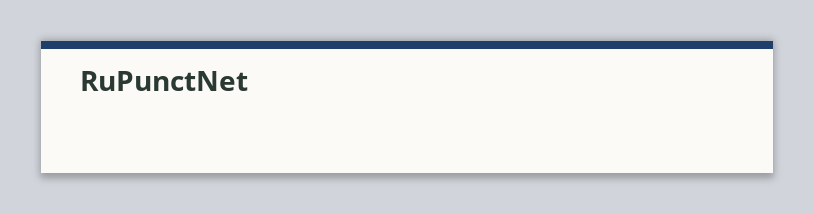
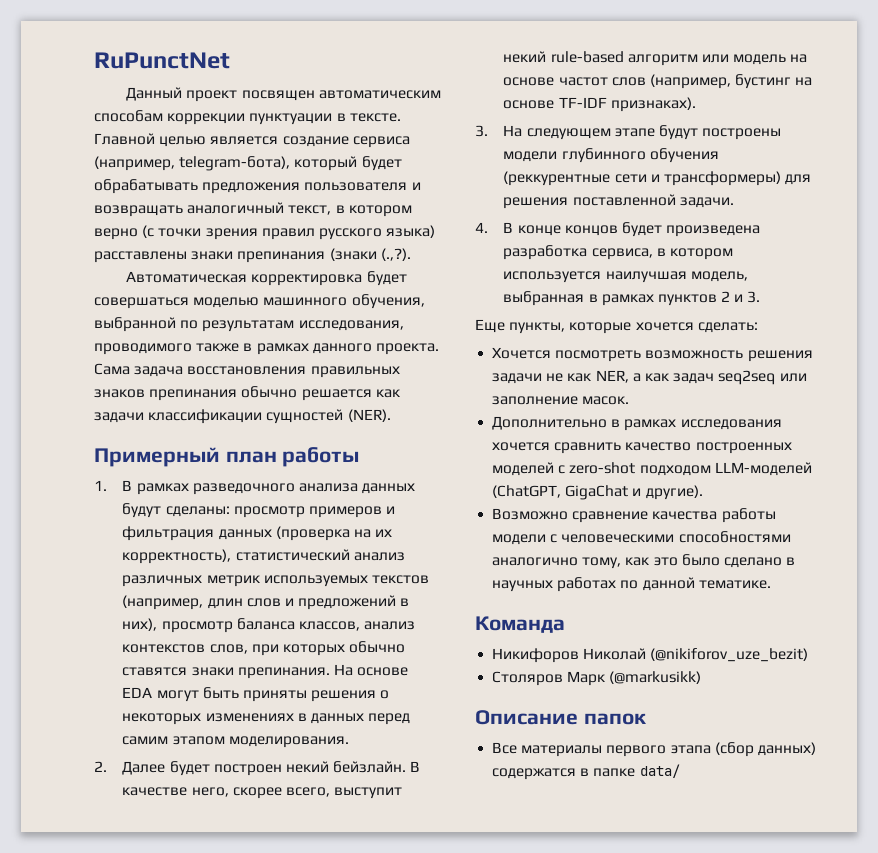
+ Данный проект посвящен автоматическим способам коррекции пунктуации в тексте. Главной целью является создание сервиса (например, telegram-бота), который будет обрабатывать предложения пользователя и возвращать аналогичный текст, в котором верно (с точки зрения правил русского языка) расставлены знаки препинания (знаки (.,?).
+ Автоматическая корректировка будет совершаться моделью машинного обучения, выбранной по результатам исследования, проводимого также в рамках данного проекта. Сама задача восстановления правильных знаков препинания обычно решается как задачи классификации сущностей (NER).
+ Примерный план работы
+ 1. В рамках разведочного анализа данных будут сделаны: просмотр примеров и фильтрация данных (проверка на их корректность), статистический анализ различных метрик используемых текстов (например, длин слов и предложений в них), просмотр баланса классов, анализ контекстов слов, при которых обычно ставятся знаки препинания. На основе EDA могут быть приняты решения о некоторых изменениях в данных перед самим этапом моделирования.
+ 2. Далее будет построен некий бейзлайн. В качестве него, скорее всего, выступит некий rule-based алгоритм или модель на основе частот слов (например, бустинг на основе TF-IDF признаках).
+ 3. На следующем этапе будут построены модели глубинного обучения (реккурентные сети и трансформеры) для решения поставленной задачи.
+ 4. В конце концов будет произведена разработка сервиса, в котором используется наилучшая модель, выбранная в рамках пунктов 2 и 3.
+ Еще пункты, которые хочется сделать:
+ Хочется посмотреть возможность решения задачи не как NER, а как задач seq2seq или заполнение масок.
+ Дополнительно в рамках исследования хочется сравнить качество построенных моделей с zero-shot подходом LLM-моделей (ChatGPT, GigaChat и другие).
+ Возможно сравнение качества работы модели с человеческими способностями аналогично тому, как это было сделано в научных работах по данной тематике.
+ Команда
+ Никифоров Николай (@nikiforov_uze_bezit)
+ Столяров Марк (@markusikk)
+ Описание папок
+ Все материалы первого этапа (сбор данных) содержатся в папке data/

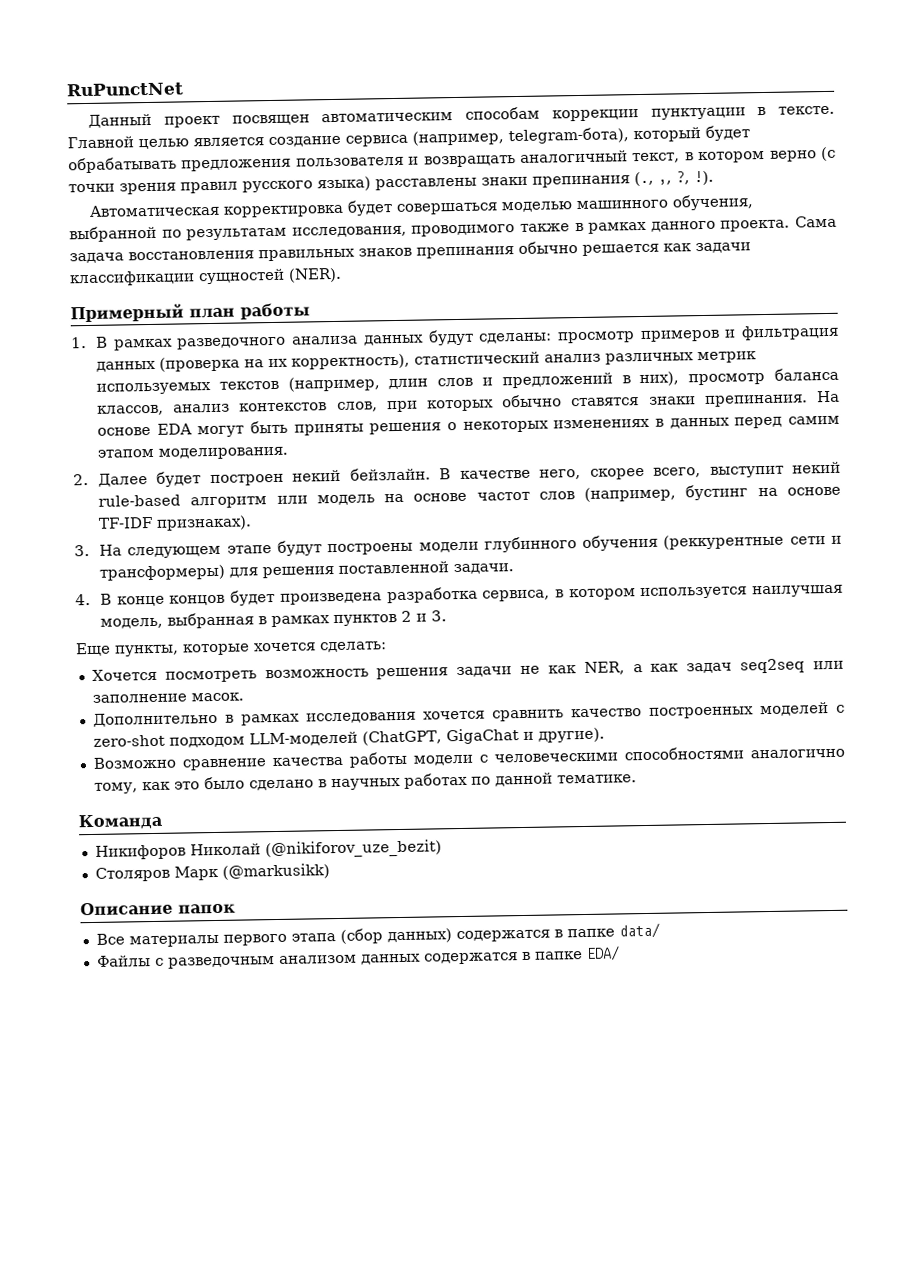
- Главной целью является создание сервиса (например, telegram-бота), который будет обрабатывать предложения пользователя и возвращать аналогичный текст, в котором верно (с точки зрения правил русского языка) расставлены знаки препинания (знаки (.,?).
+ Главной целью является создание сервиса (например, telegram-бота), который будет обрабатывать предложения пользователя и возвращать аналогичный текст, в котором верно (с точки зрения правил русского языка) расставлены знаки препинания (., ,, ?, !).
+ Файлы с разведочным анализом данных содержатся в папке EDA/

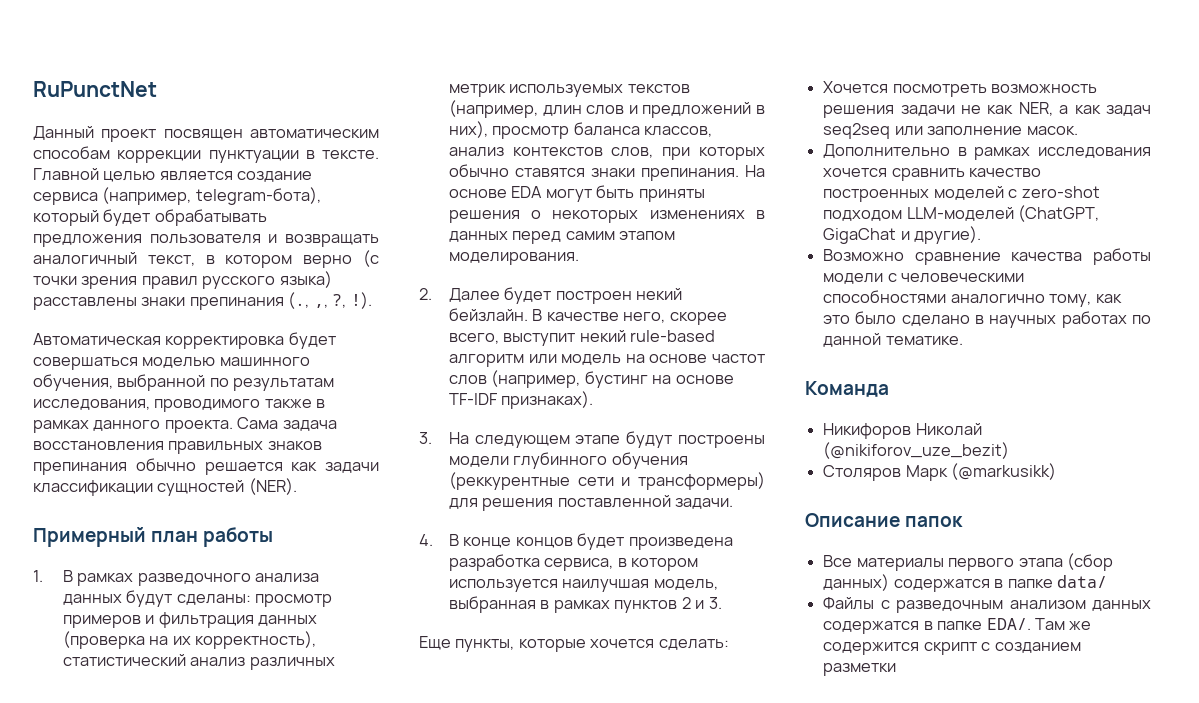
- Файлы с разведочным анализом данных содержатся в папке EDA/
+ Файлы с разведочным анализом данных содержатся в папке EDA/. Там же содержится скрипт с созданием разметки

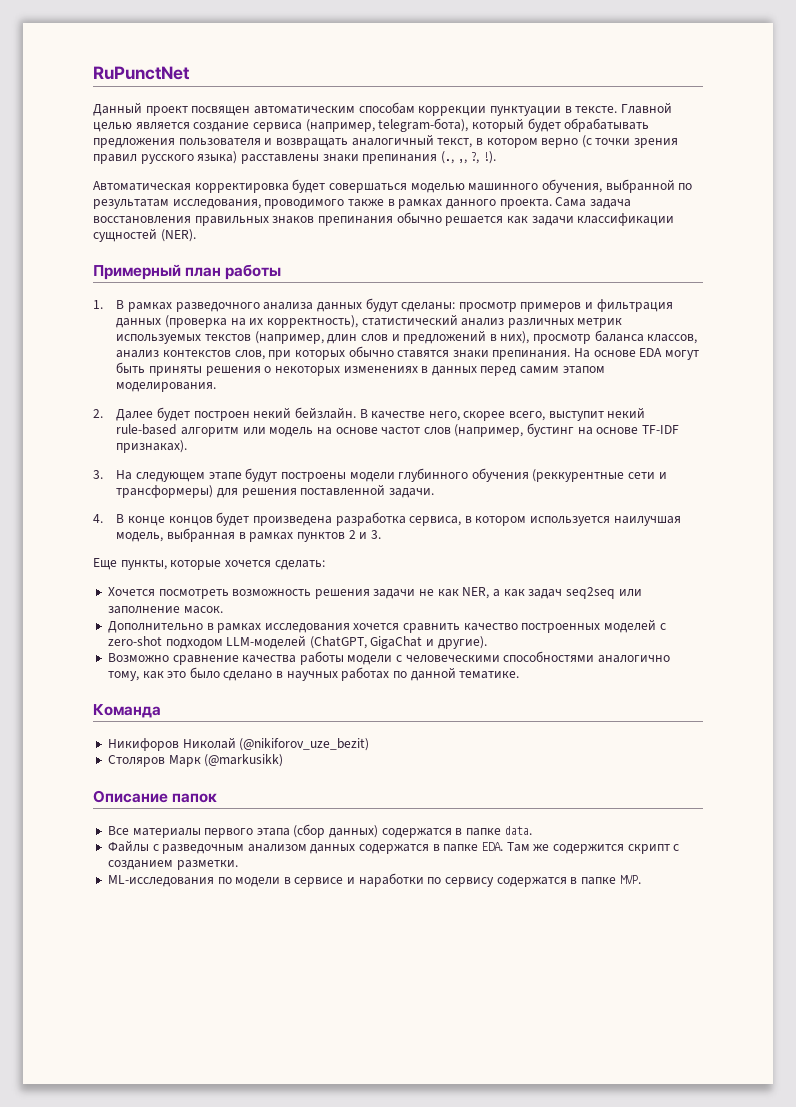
- Все материалы первого этапа (сбор данных) содержатся в папке data/
+ Все материалы первого этапа (сбор данных) содержатся в папке data.
- Файлы с разведочным анализом данных содержатся в папке EDA/. Там же содержится скрипт с созданием разметки
+ Файлы с разведочным анализом данных содержатся в папке EDA. Там же содержится скрипт с созданием разметки.
+ ML-исследования по модели в сервисе и наработки по сервису содержатся в папке MVP.

